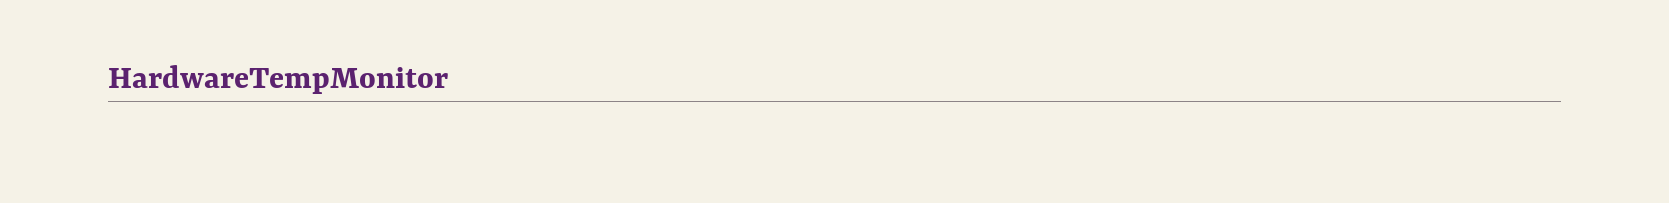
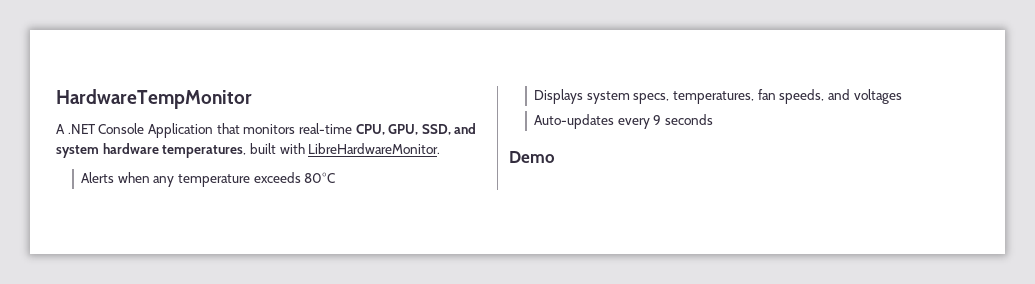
+ A .NET Console Application that monitors real-time CPU, GPU, SSD, and system hardware temperatures, built with LibreHardwareMonitor.
+ Alerts when any temperature exceeds 80°C
+ Displays system specs, temperatures, fan speeds, and voltages
+ Auto-updates every 9 seconds
+ Demo

